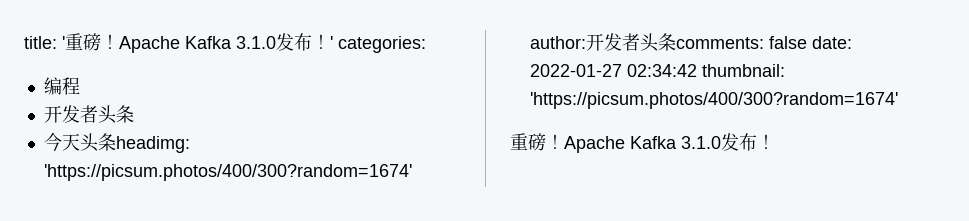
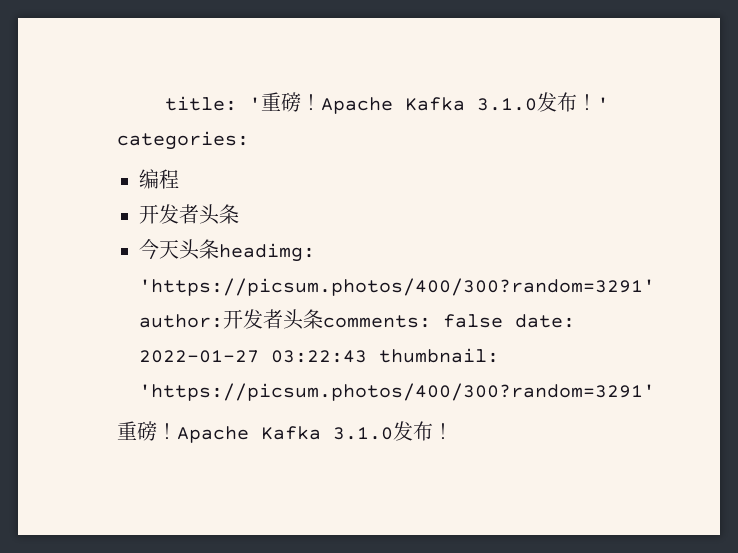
- 今天头条headimg: 'https://picsum.photos/400/300?random=1674' author:开发者头条comments: false date: 2022-01-27 02:34:42 thumbnail: 'https://picsum.photos/400/300?random=1674'
+ 今天头条headimg: 'https://picsum.photos/400/300?random=3291' author:开发者头条comments: false date: 2022-01-27 03:22:43 thumbnail: 'https://picsum.photos/400/300?random=3291'

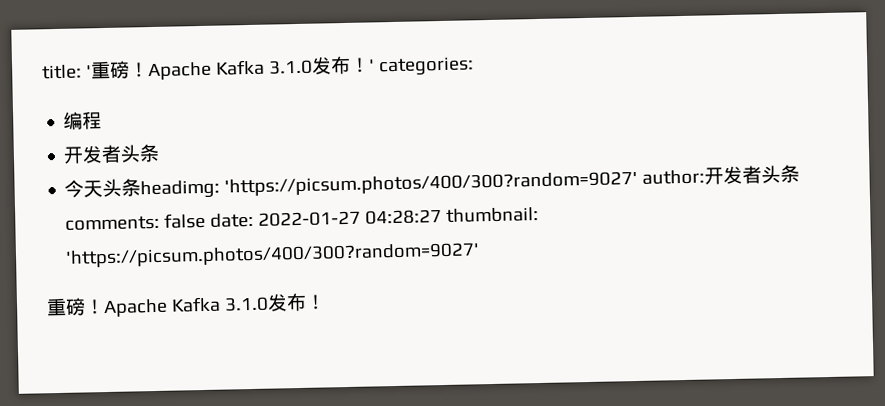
- 今天头条headimg: 'https://picsum.photos/400/300?random=3291' author:开发者头条comments: false date: 2022-01-27 03:22:43 thumbnail: 'https://picsum.photos/400/300?random=3291'
+ 今天头条headimg: 'https://picsum.photos/400/300?random=9027' author:开发者头条comments: false date: 2022-01-27 04:28:27 thumbnail: 'https://picsum.photos/400/300?random=9027'

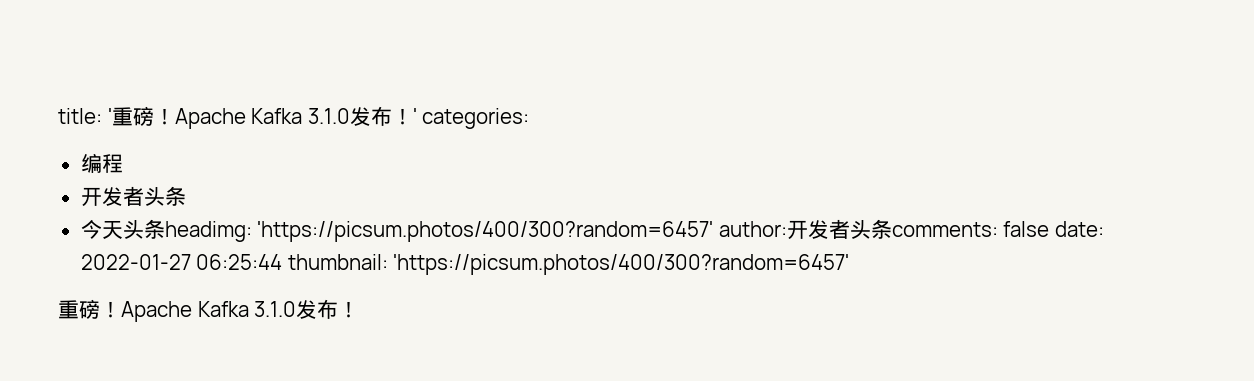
- 今天头条headimg: 'https://picsum.photos/400/300?random=9027' author:开发者头条comments: false date: 2022-01-27 04:28:27 thumbnail: 'https://picsum.photos/400/300?random=9027'
+ 今天头条headimg: 'https://picsum.photos/400/300?random=6457' author:开发者头条comments: false date: 2022-01-27 06:25:44 thumbnail: 'https://picsum.photos/400/300?random=6457'

